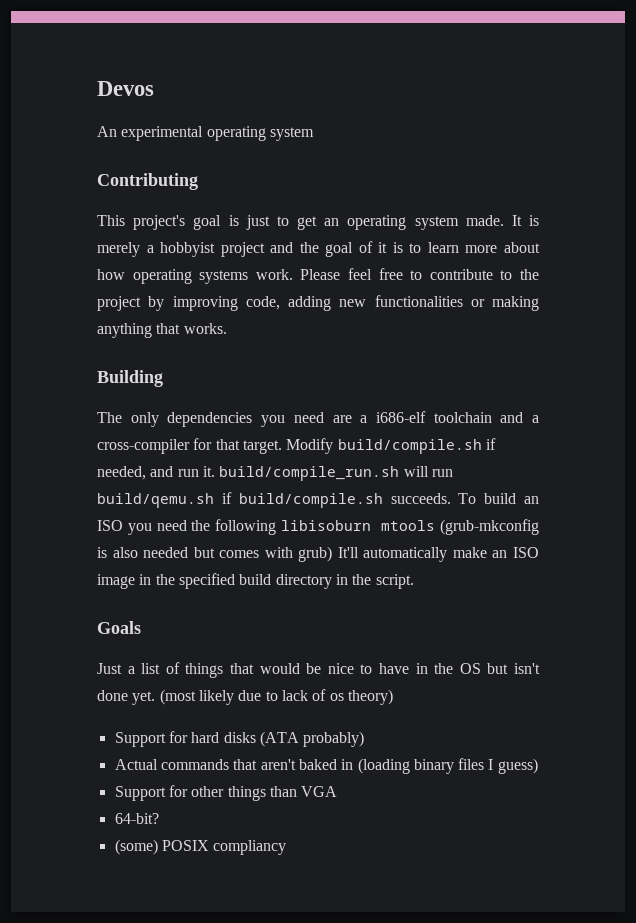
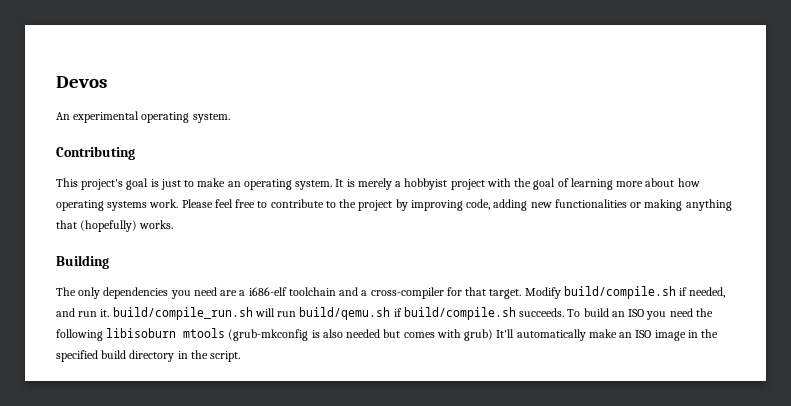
- An experimental operating system
+ An experimental operating system.
- This project's goal is just to get an operating system made.
+ This project's goal is just to make an operating system.
- It is merely a hobbyist project and the goal of it is to learn more about how operating systems work.
+ It is merely a hobbyist project with the goal of learning more about how operating systems work.
- Please feel free to contribute to the project by improving code, adding new functionalities or making anything that works.
+ Please feel free to contribute to the project by improving code, adding new functionalities or making anything that (hopefully) works.
- Goals
- Just a list of things that would be nice to have in the OS but isn't done yet. (most likely due to lack of os theory)
- Support for hard disks (ATA probably)
- Actual commands that aren't baked in (loading binary files I guess)
- Support for other things than VGA
- 64-bit?
- (some) POSIX compliancy

